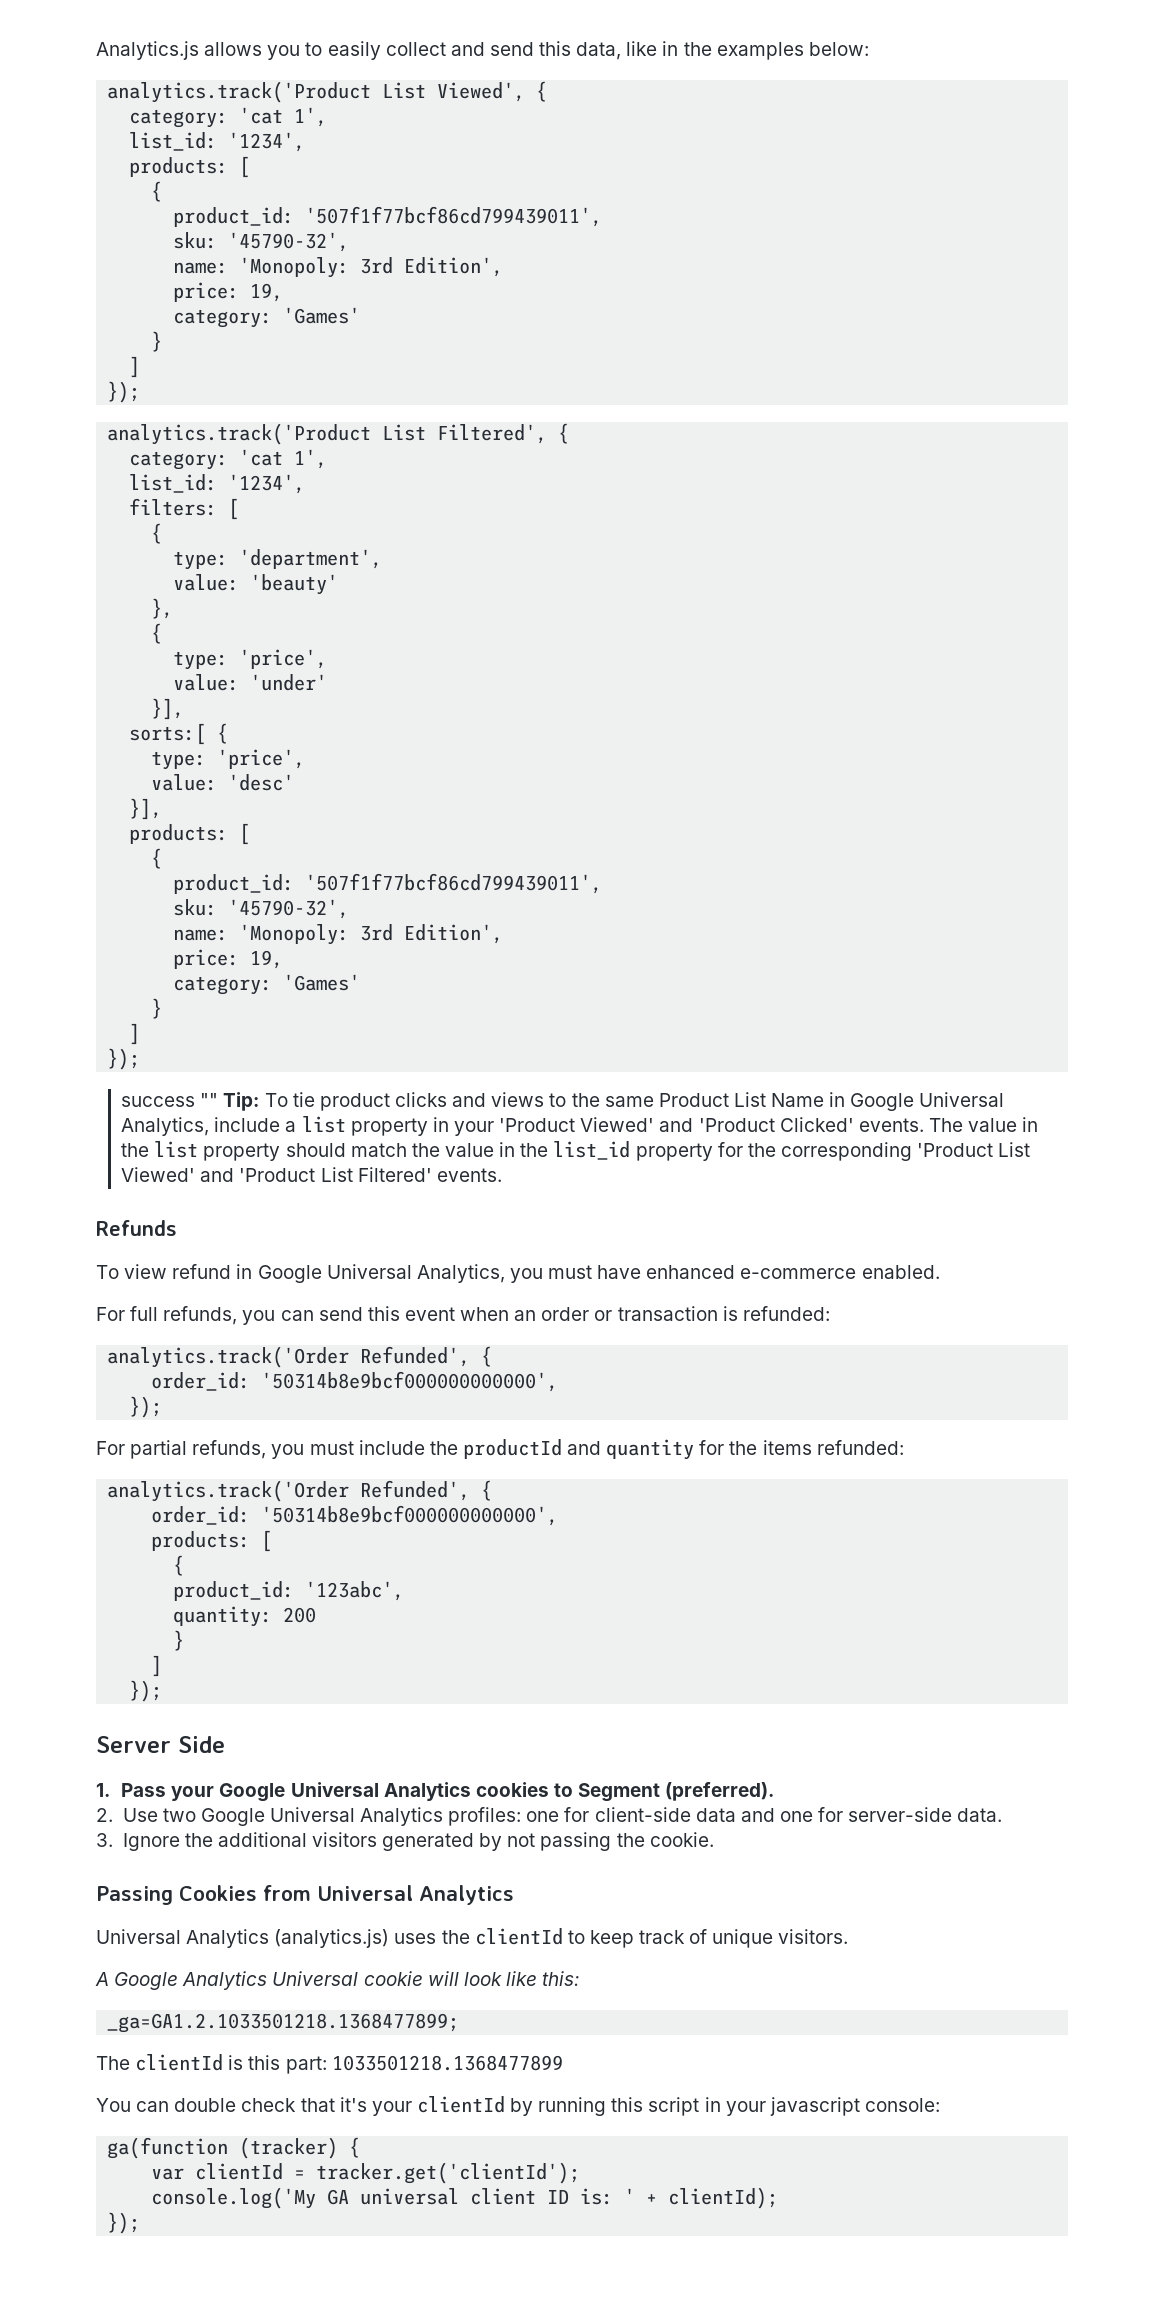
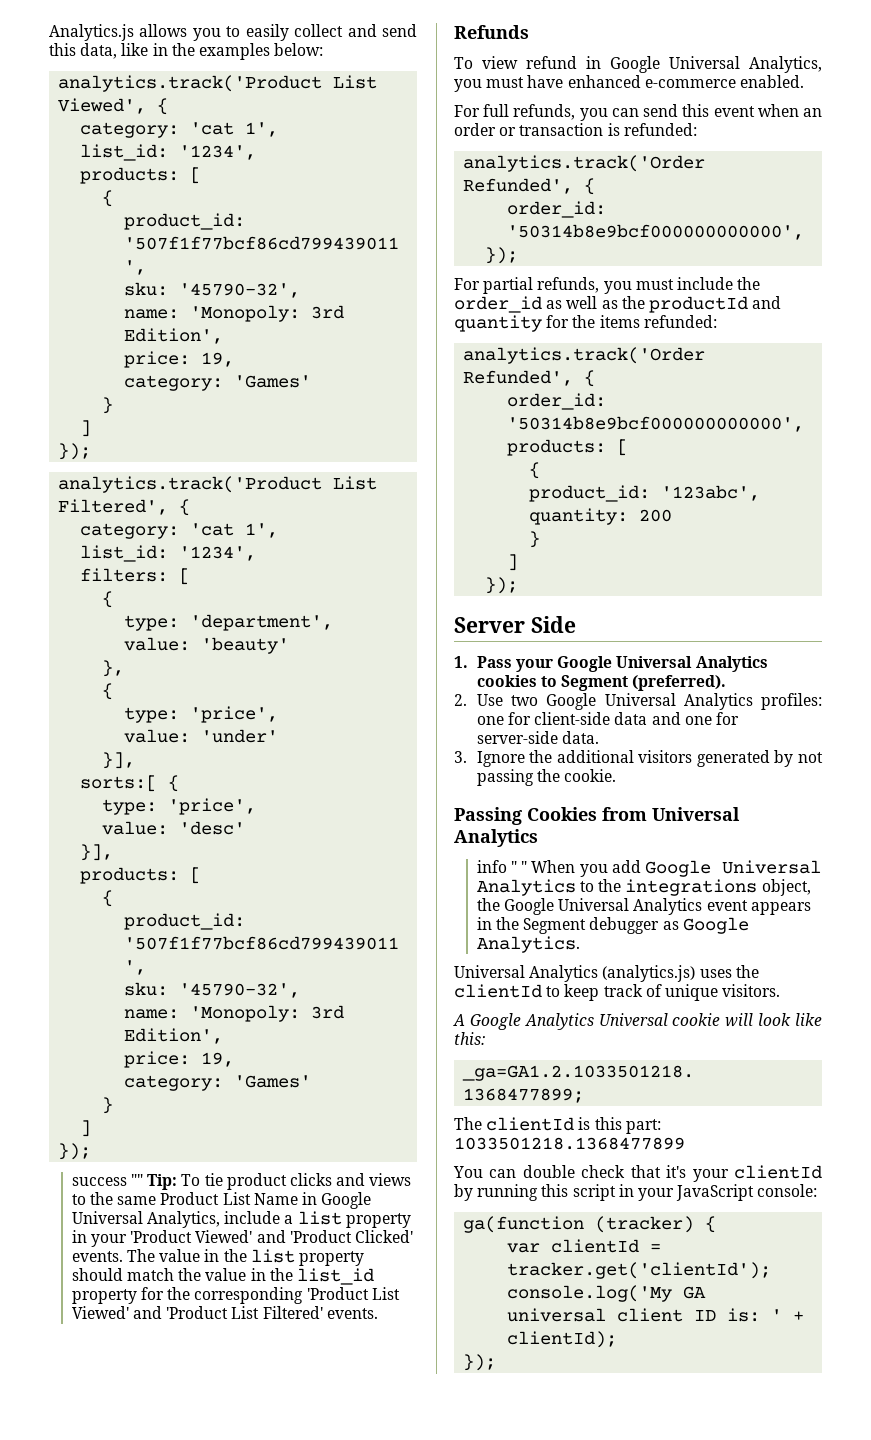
- For partial refunds, you must include the productId and quantity for the items refunded:
+ For partial refunds, you must include the order_id as well as the productId and quantity for the items refunded:
+ info " " When you add Google Universal Analytics to the integrations object, the Google Universal Analytics event appears in the Segment debugger as Google Analytics.
- You can double check that it's your clientId by running this script in your javascript console:
+ You can double check that it's your clientId by running this script in your JavaScript console:

